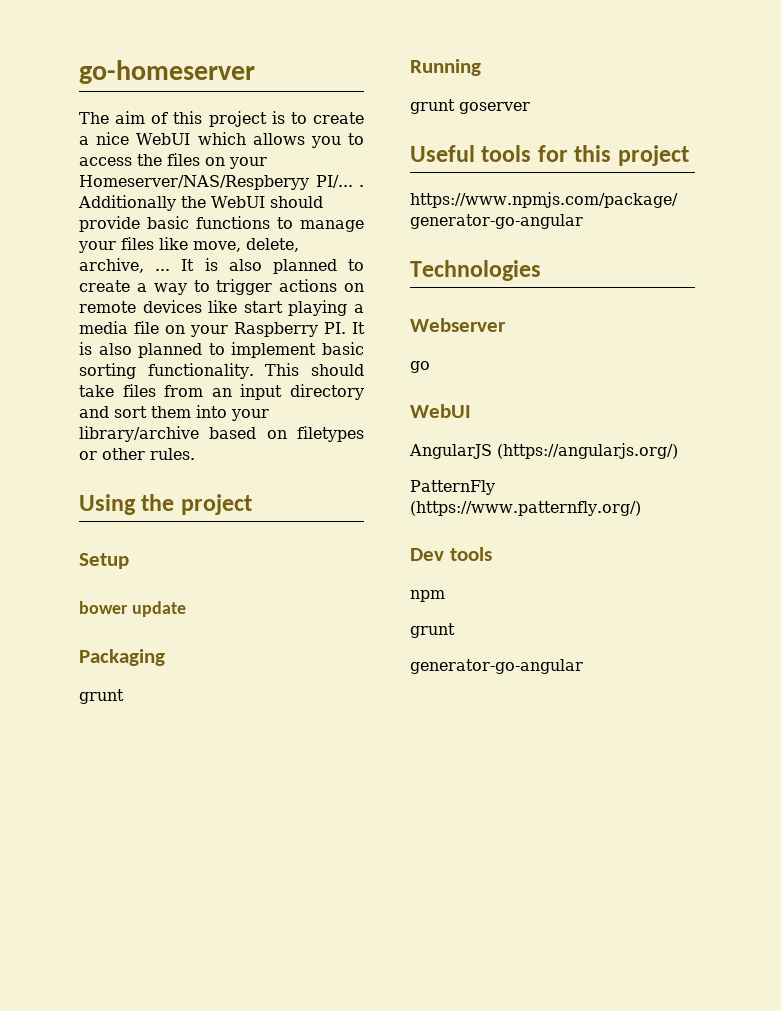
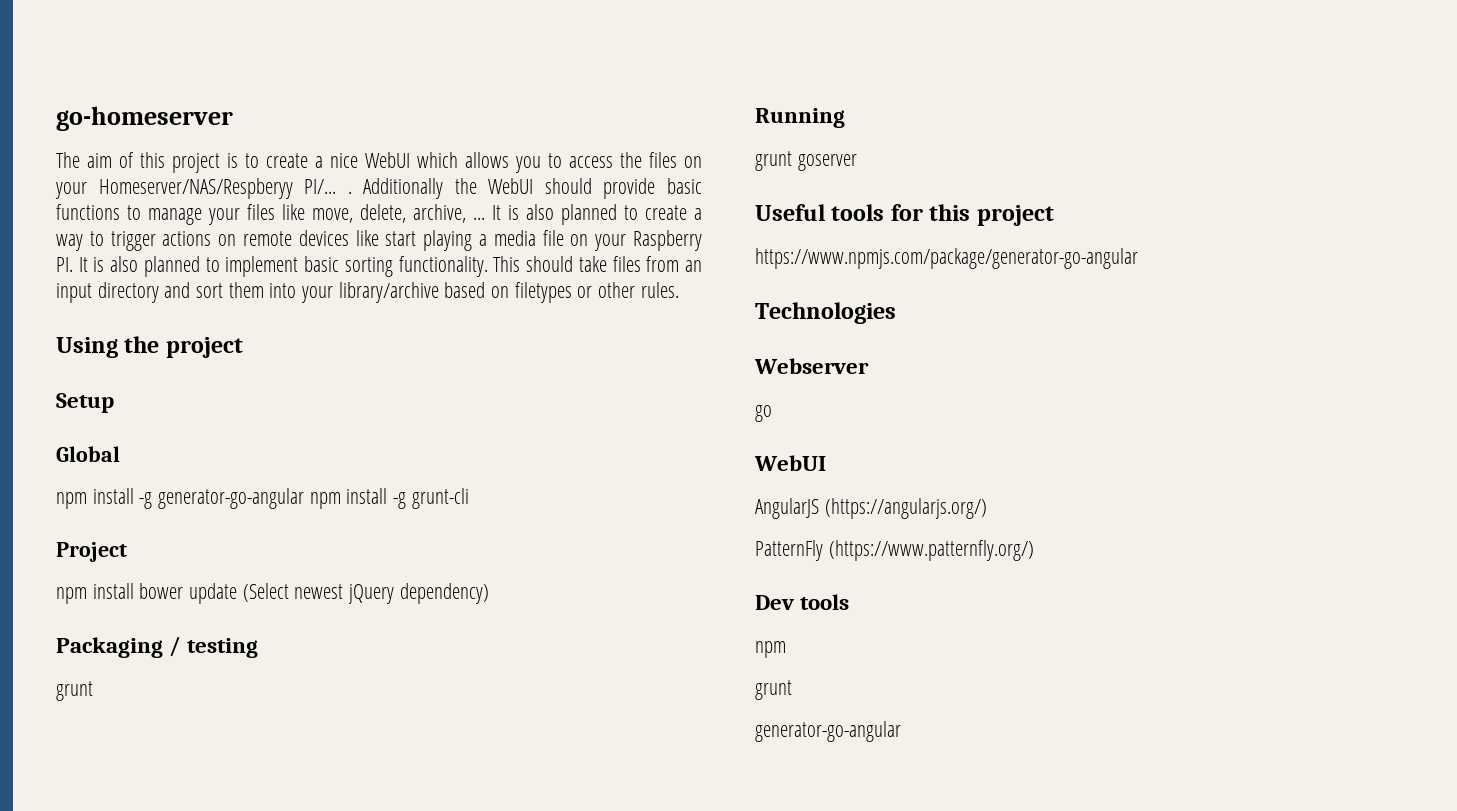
- bower update
+ Global
+ npm install -g generator-go-angular npm install -g grunt-cli
+ Project
+ npm install bower update (Select newest jQuery dependency)
- Packaging
+ Packaging / testing

